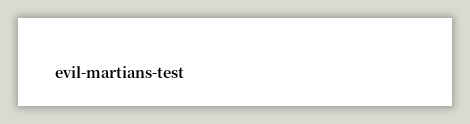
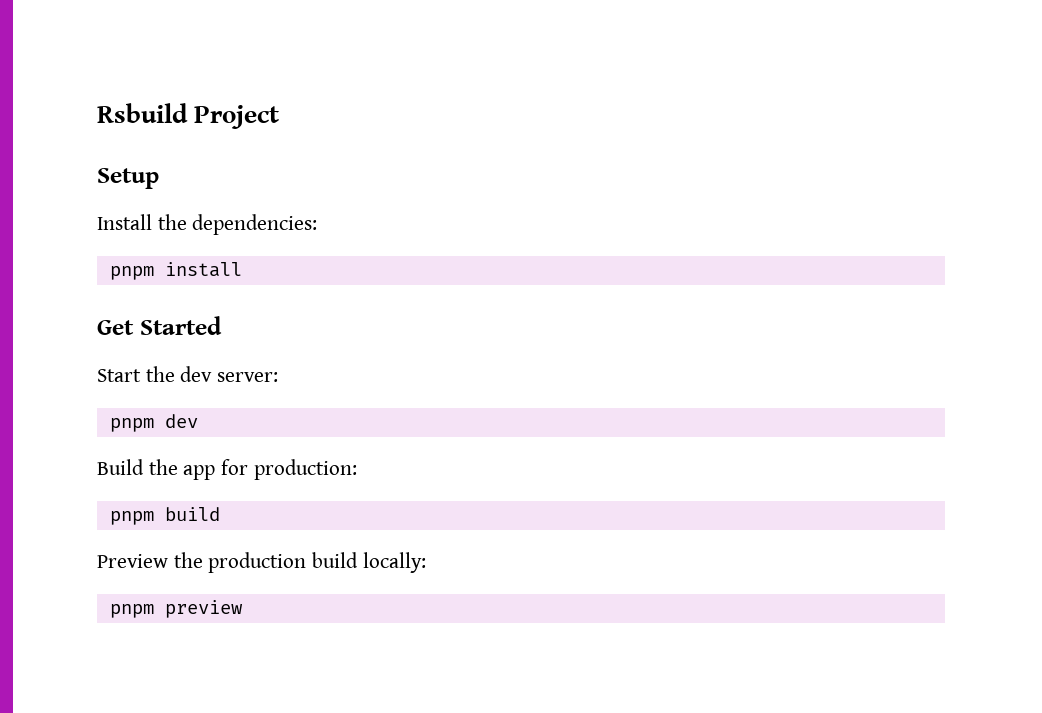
- evil-martians-test
+ Rsbuild Project
+ Setup
+ Install the dependencies:
+ pnpm install
+ Get Started
+ Start the dev server:
+ pnpm dev
+ Build the app for production:
+ pnpm build
+ Preview the production build locally:
+ pnpm preview

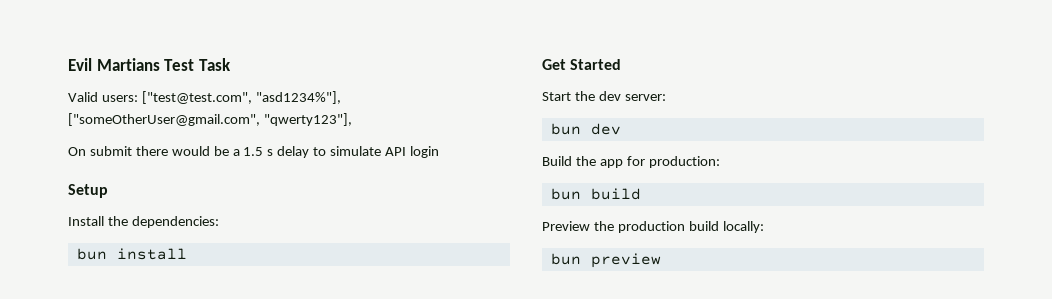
- Rsbuild Project
+ Evil Martians Test Task
+ Valid users: ["test@test.com", "asd1234%"], ["someOtherUser@gmail.com", "qwerty123"],
+ On submit there would be a 1.5 s delay to simulate API login
- pnpm install
+ bun install
- pnpm dev
+ bun dev
- pnpm build
+ bun build
- pnpm preview
+ bun preview

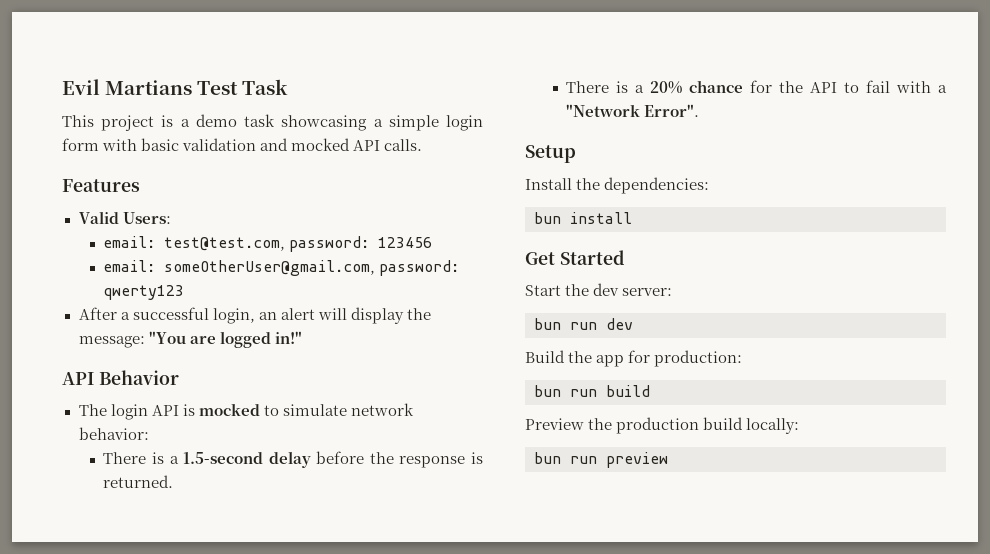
- Valid users: ["test@test.com", "asd1234%"], ["someOtherUser@gmail.com", "qwerty123"],
- On submit there would be a 1.5 s delay to simulate API login
+ This project is a demo task showcasing a simple login form with basic validation and mocked API calls.
+ Features
+ Valid Users:
+ email: test@test.com, password: 123456
+ email: someOtherUser@gmail.com, password: qwerty123
+ After a successful login, an alert will display the message: "You are logged in!"
+ API Behavior
+ The login API is mocked to simulate network behavior:
+ There is a 1.5-second delay before the response is returned.
+ There is a 20% chance for the API to fail with a "Network Error".
- bun dev
+ bun run dev
- bun build
+ bun run build
- bun preview
+ bun run preview

